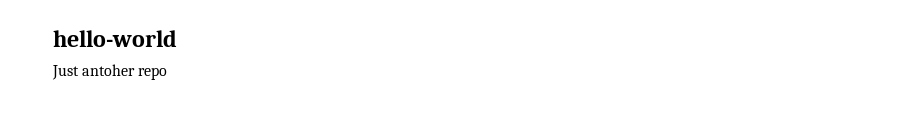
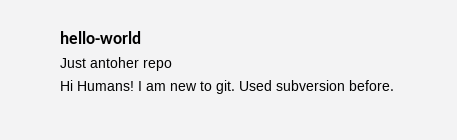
+ Hi Humans! I am new to git. Used subversion before.

